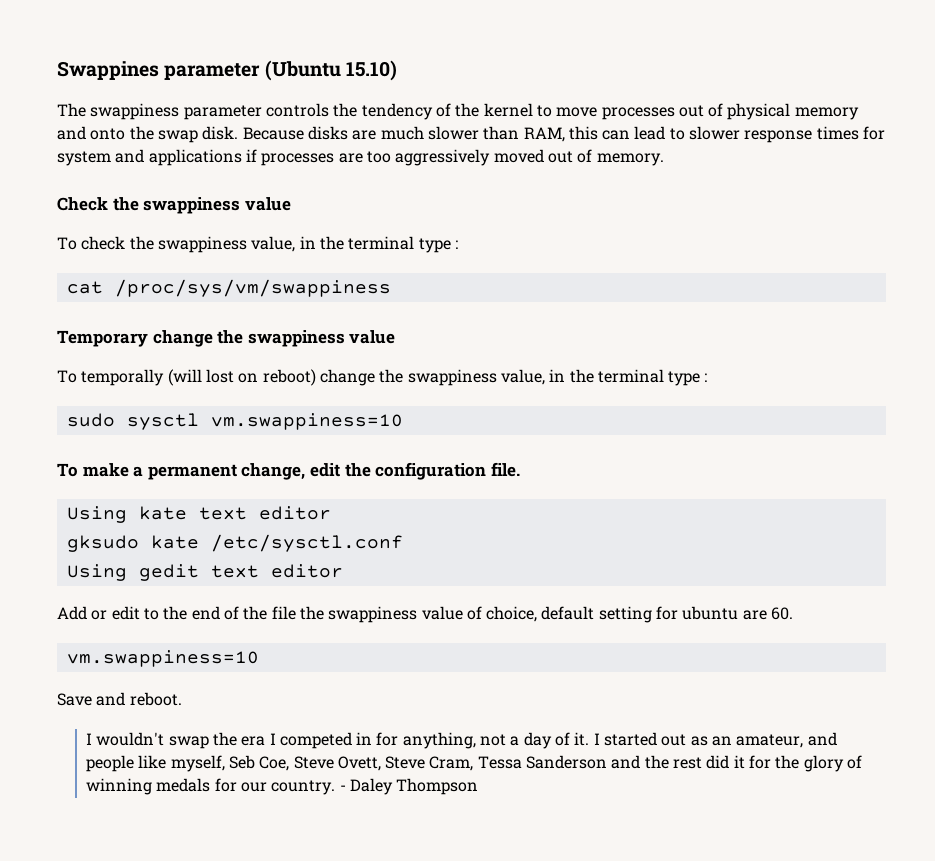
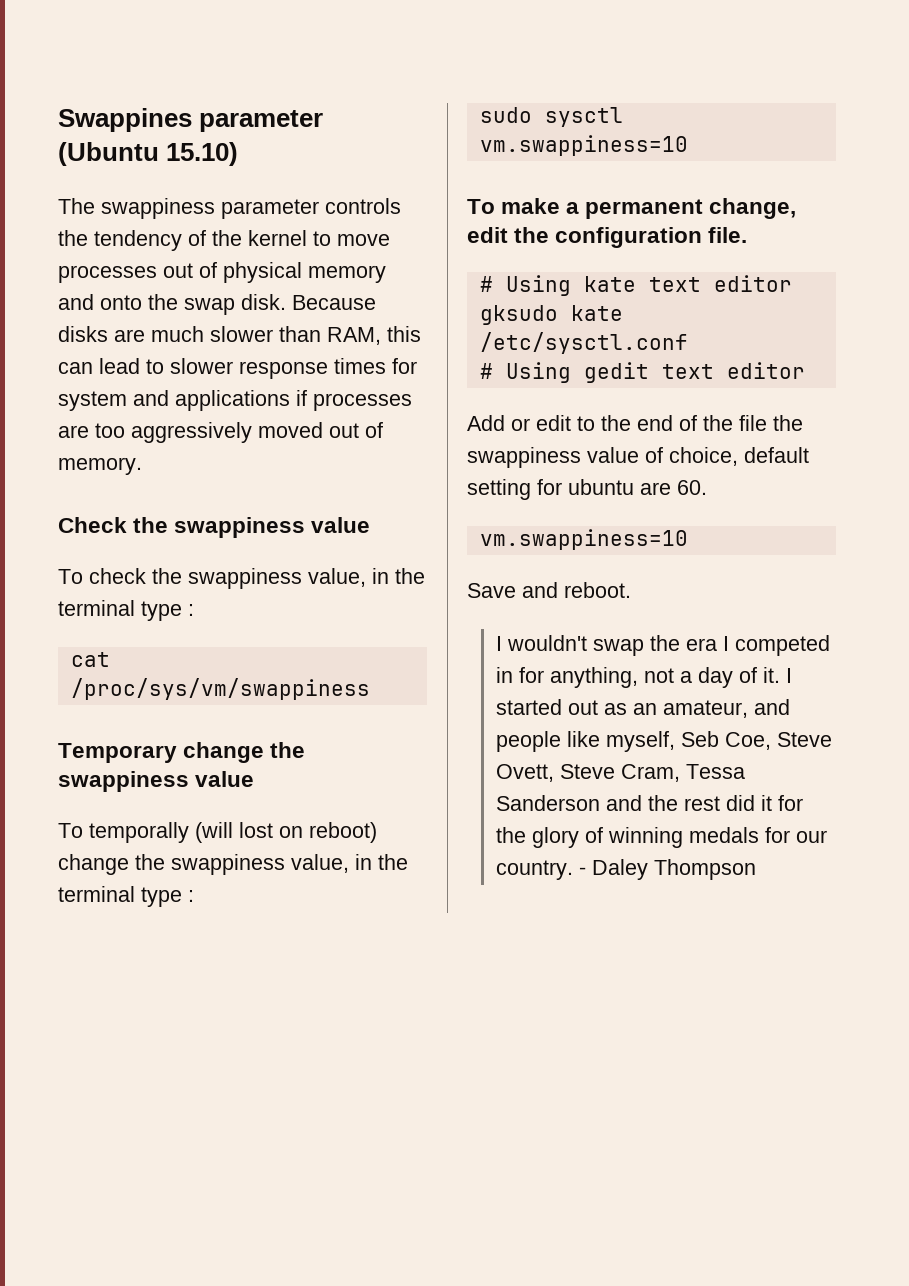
- Using kate text editor
+ # Using kate text editor
- Using gedit text editor
+ # Using gedit text editor

